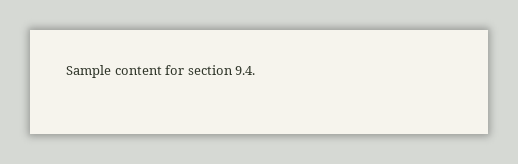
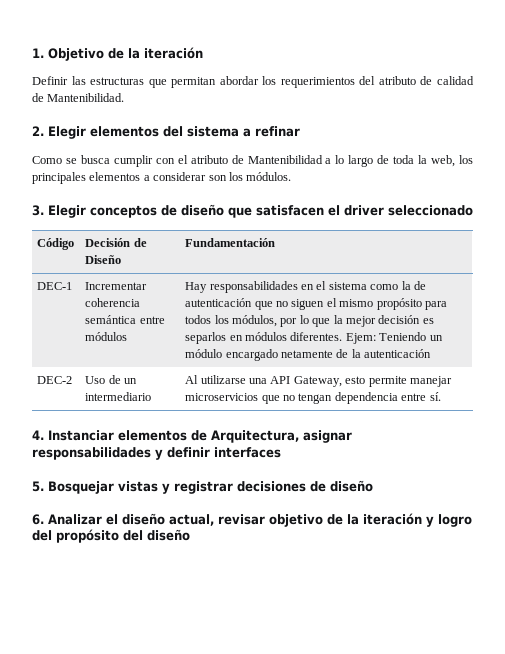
- Sample content for section 9.4.
+ 1. Objetivo de la iteración
+ Definir las estructuras que permitan abordar los requerimientos del atributo de calidad de Mantenibilidad.
+ 2. Elegir elementos del sistema a refinar
+ Como se busca cumplir con el atributo de Mantenibilidad a lo largo de toda la web, los principales elementos a considerar son los módulos.
+ 3. Elegir conceptos de diseño que satisfacen el driver seleccionado
+ Código | Decisión de Diseño | Fundamentación
+ DEC-1 | Incrementar coherencia semántica entre módulos | Hay responsabilidades en el sistema como la de autenticación que no siguen el mismo propósito para todos los módulos, por lo que la mejor decisión es separlos en módulos diferentes. Ejem: Teniendo un módulo encargado netamente de la autenticación
+ DEC-2 | Uso de un intermediario | Al utilizarse una API Gateway, esto permite manejar microservicios que no tengan dependencia entre sí.
+ 4. Instanciar elementos de Arquitectura, asignar responsabilidades y definir interfaces
+ 5. Bosquejar vistas y registrar decisiones de diseño
+ 6. Analizar el diseño actual, revisar objetivo de la iteración y logro del propósito del diseño

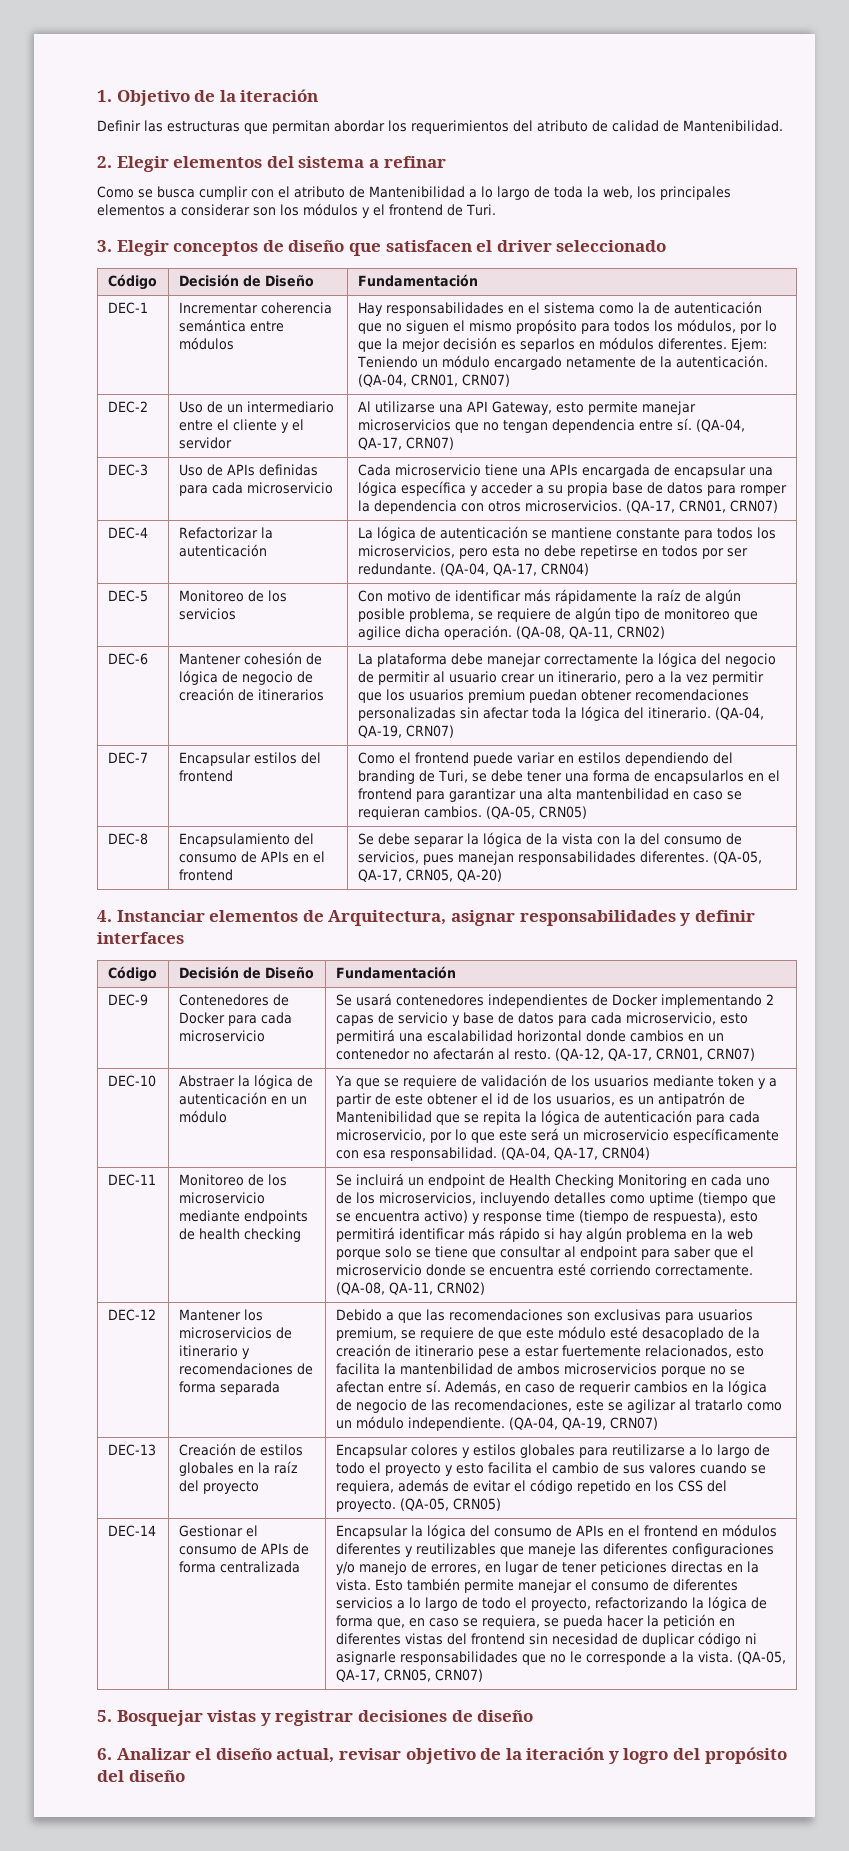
- Como se busca cumplir con el atributo de Mantenibilidad a lo largo de toda la web, los principales elementos a considerar son los módulos.
+ Como se busca cumplir con el atributo de Mantenibilidad a lo largo de toda la web, los principales elementos a considerar son los módulos y el frontend de Turi.
- Ejem: Teniendo un módulo encargado netamente de la autenticación
+ Ejem: Teniendo un módulo encargado netamente de la autenticación. (QA-04, CRN01, CRN07)
- DEC-2 | Uso de un intermediario | Al utilizarse una API Gateway, esto permite manejar microservicios que no tengan dependencia entre sí.
+ DEC-2 | Uso de un intermediario entre el cliente y el servidor | Al utilizarse una API Gateway, esto permite manejar microservicios que no tengan dependencia entre sí. (QA-04, QA-17, CRN07)
+ DEC-3 | Uso de APIs definidas para cada microservicio | Cada microservicio tiene una APIs encargada de encapsular una lógica específica y acceder a su propia base de datos para romper la dependencia con otros microservicios. (QA-17, CRN01, CRN07)
+ DEC-4 | Refactorizar la autenticación | La lógica de autenticación se mantiene constante para todos los microservicios, pero esta no debe repetirse en todos por ser redundante. (QA-04, QA-17, CRN04)
+ DEC-5 | Monitoreo de los servicios | Con motivo de identificar más rápidamente la raíz de algún posible problema, se requiere de algún tipo de monitoreo que agilice dicha operación. (QA-08, QA-11, CRN02)
+ DEC-6 | Mantener cohesión de lógica de negocio de creación de itinerarios | La plataforma debe manejar correctamente la lógica del negocio de permitir al usuario crear un itinerario, pero a la vez permitir que los usuarios premium puedan obtener recomendaciones personalizadas sin afectar toda la lógica del itinerario. (QA-04, QA-19, CRN07)
+ DEC-7 | Encapsular estilos del frontend | Como el frontend puede variar en estilos dependiendo del branding de Turi, se debe tener una forma de encapsularlos en el frontend para garantizar una alta mantenbilidad en caso se requieran cambios. (QA-05, CRN05)
+ DEC-8 | Encapsulamiento del consumo de APIs en el frontend | Se debe separar la lógica de la vista con la del consumo de servicios, pues manejan responsabilidades diferentes. (QA-05, QA-17, CRN05, QA-20)
  4. Instanciar elementos de Arquitectura, asignar responsabilidades y definir interfaces
+ Código | Decisión de Diseño | Fundamentación
+ DEC-9 | Contenedores de Docker para cada microservicio | Se usará contenedores independientes de Docker implementando 2 capas de servicio y base de datos para cada microservicio, esto permitirá una escalabilidad horizontal donde cambios en un contenedor no afectarán al resto. (QA-12, QA-17, CRN01, CRN07)
+ DEC-10 | Abstraer la lógica de autenticación en un módulo | Ya que se requiere de validación de los usuarios mediante token y a partir de este obtener el id de los usuarios, es un antipatrón de Mantenibilidad que se repita la lógica de autenticación para cada microservicio, por lo que este será un microservicio específicamente con esa responsabilidad. (QA-04, QA-17, CRN04)
+ DEC-11 | Monitoreo de los microservicio mediante endpoints de health checking | Se incluirá un endpoint de Health Checking Monitoring en cada uno de los microservicios, incluyendo detalles como uptime (tiempo que se encuentra activo) y response time (tiempo de respuesta), esto permitirá identificar más rápido si hay algún problema en la web porque solo se tiene que consultar al endpoint para saber que el microservicio donde se encuentra esté corriendo correctamente. (QA-08, QA-11, CRN02)
+ DEC-12 | Mantener los microservicios de itinerario y recomendaciones de forma separada | Debido a que las recomendaciones son exclusivas para usuarios premium, se requiere de que este módulo esté desacoplado de la creación de itinerario pese a estar fuertemente relacionados, esto facilita la mantenbilidad de ambos microservicios porque no se afectan entre sí. Además, en caso de requerir cambios en la lógica de negocio de las recomendaciones, este se agilizar al tratarlo como un módulo independiente. (QA-04, QA-19, CRN07)
+ DEC-13 | Creación de estilos globales en la raíz del proyecto | Encapsular colores y estilos globales para reutilizarse a lo largo de todo el proyecto y esto facilita el cambio de sus valores cuando se requiera, además de evitar el código repetido en los CSS del proyecto. (QA-05, CRN05)
+ DEC-14 | Gestionar el consumo de APIs de forma centralizada | Encapsular la lógica del consumo de APIs en el frontend en módulos diferentes y reutilizables que maneje las diferentes configuraciones y/o manejo de errores, en lugar de tener peticiones directas en la vista. Esto también permite manejar el consumo de diferentes servicios a lo largo de todo el proyecto, refactorizando la lógica de forma que, en caso se requiera, se pueda hacer la petición en diferentes vistas del frontend sin necesidad de duplicar código ni asignarle responsabilidades que no le corresponde a la vista. (QA-05, QA-17, CRN05, CRN07)

